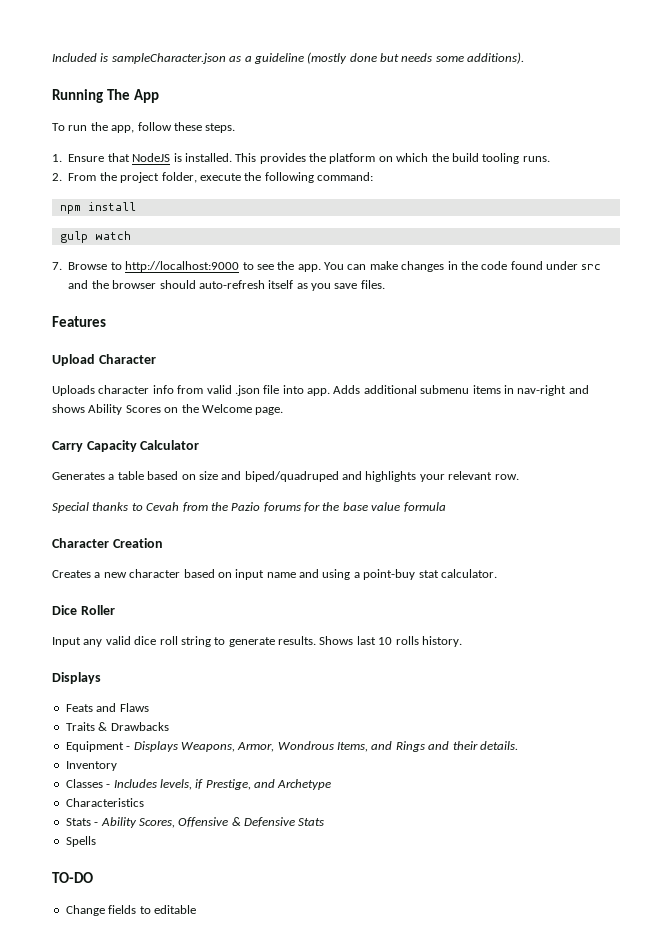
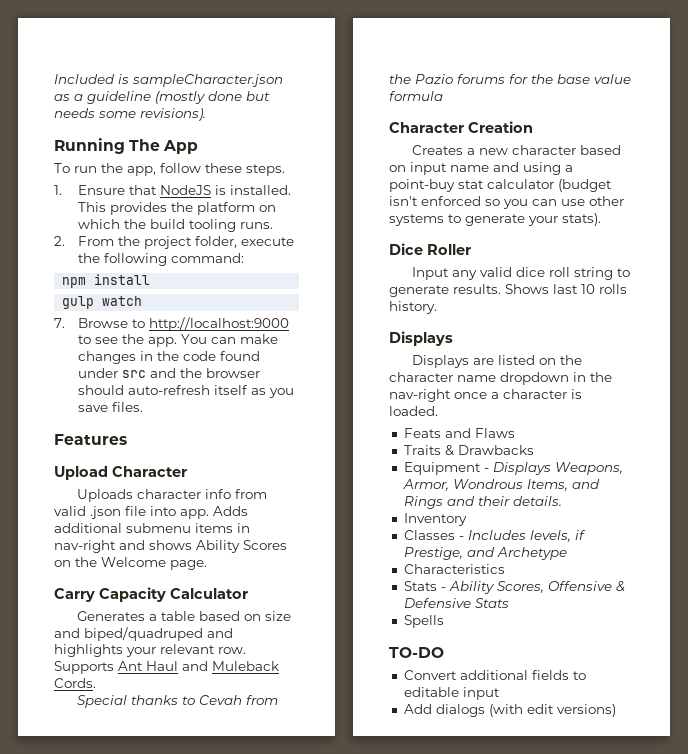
- Included is sampleCharacter.json as a guideline (mostly done but needs some additions).
+ Included is sampleCharacter.json as a guideline (mostly done but needs some revisions).
+ Supports Ant Haul and Muleback Cords.
- Creates a new character based on input name and using a point-buy stat calculator.
+ Creates a new character based on input name and using a point-buy stat calculator (budget isn't enforced so you can use other systems to generate your stats).
+ Displays are listed on the character name dropdown in the nav-right once a character is loaded.
- Change fields to editable
+ Convert additional fields to editable input
+ Add dialogs (with edit versions)

